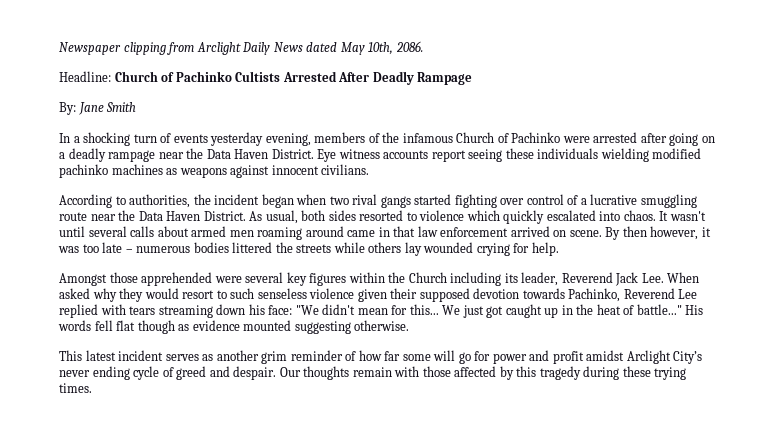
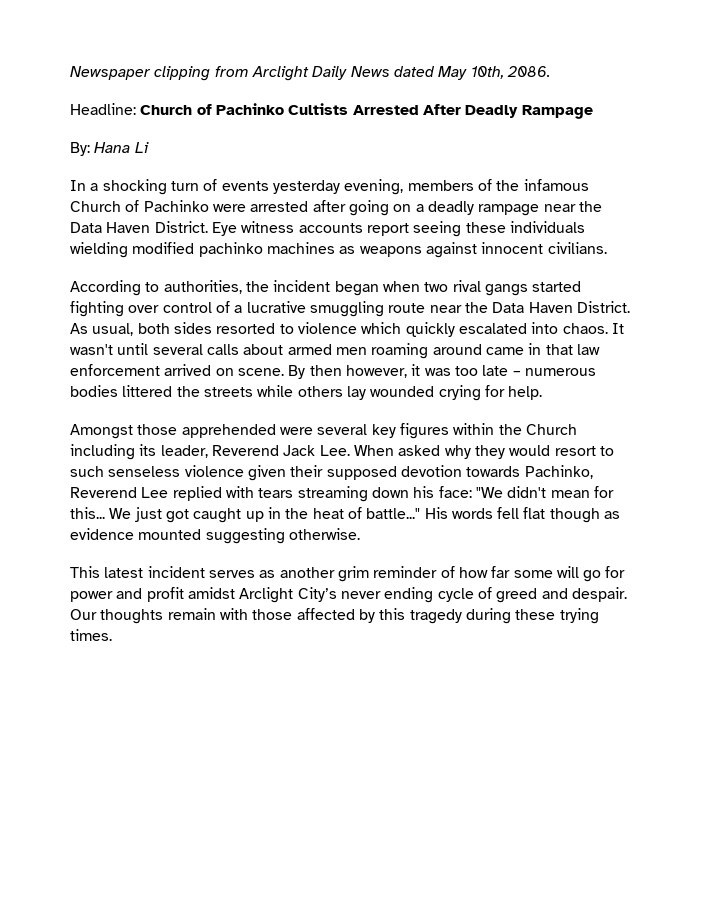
- By: Jane Smith
+ By: Hana Li

